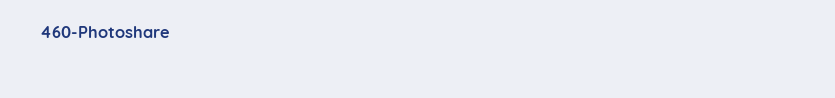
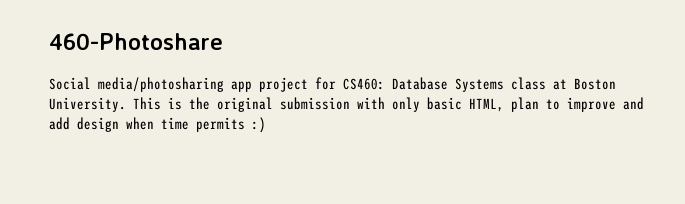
+ Social media/photosharing app project for CS460: Database Systems class at Boston University. This is the original submission with only basic HTML, plan to improve and add design when time permits :)

